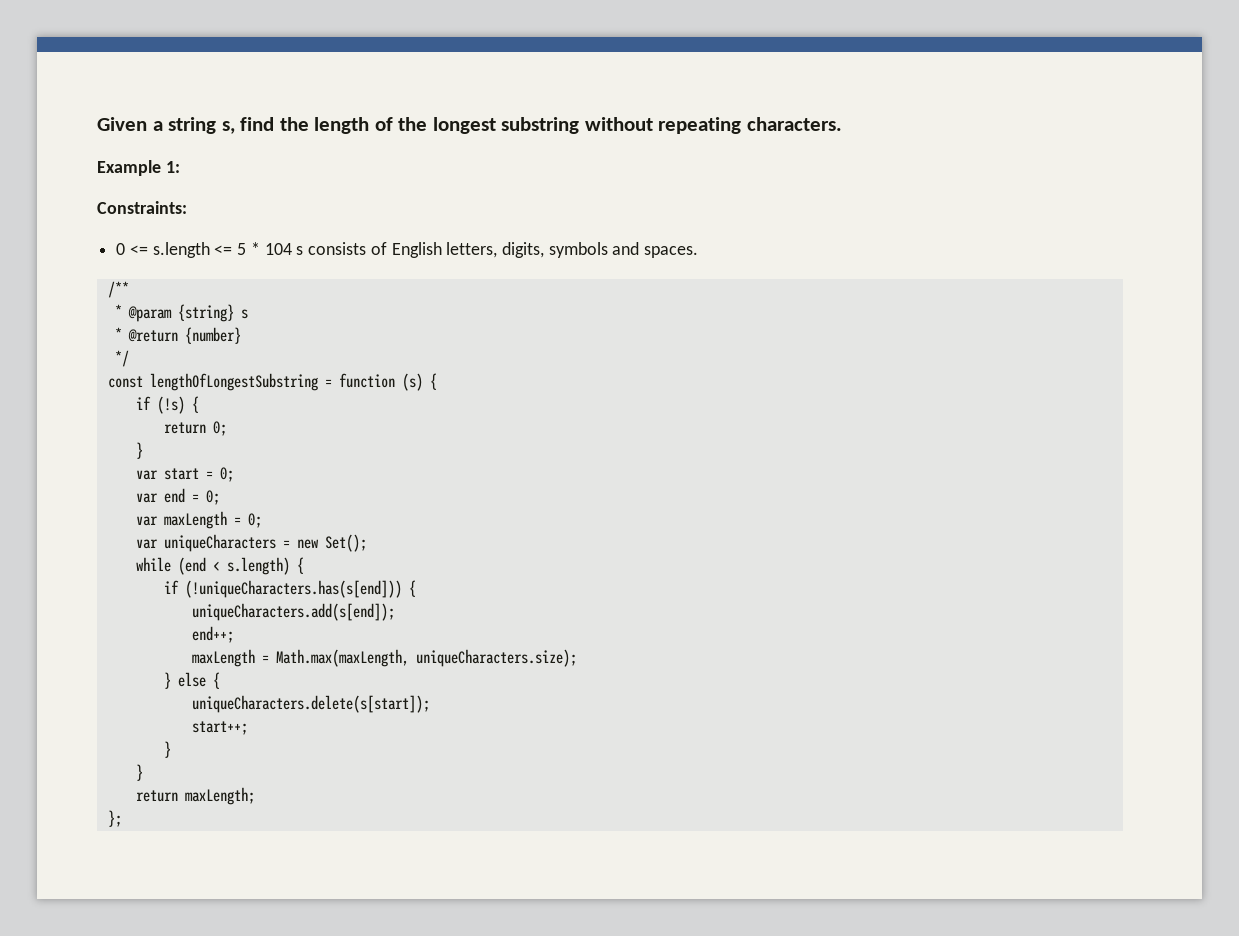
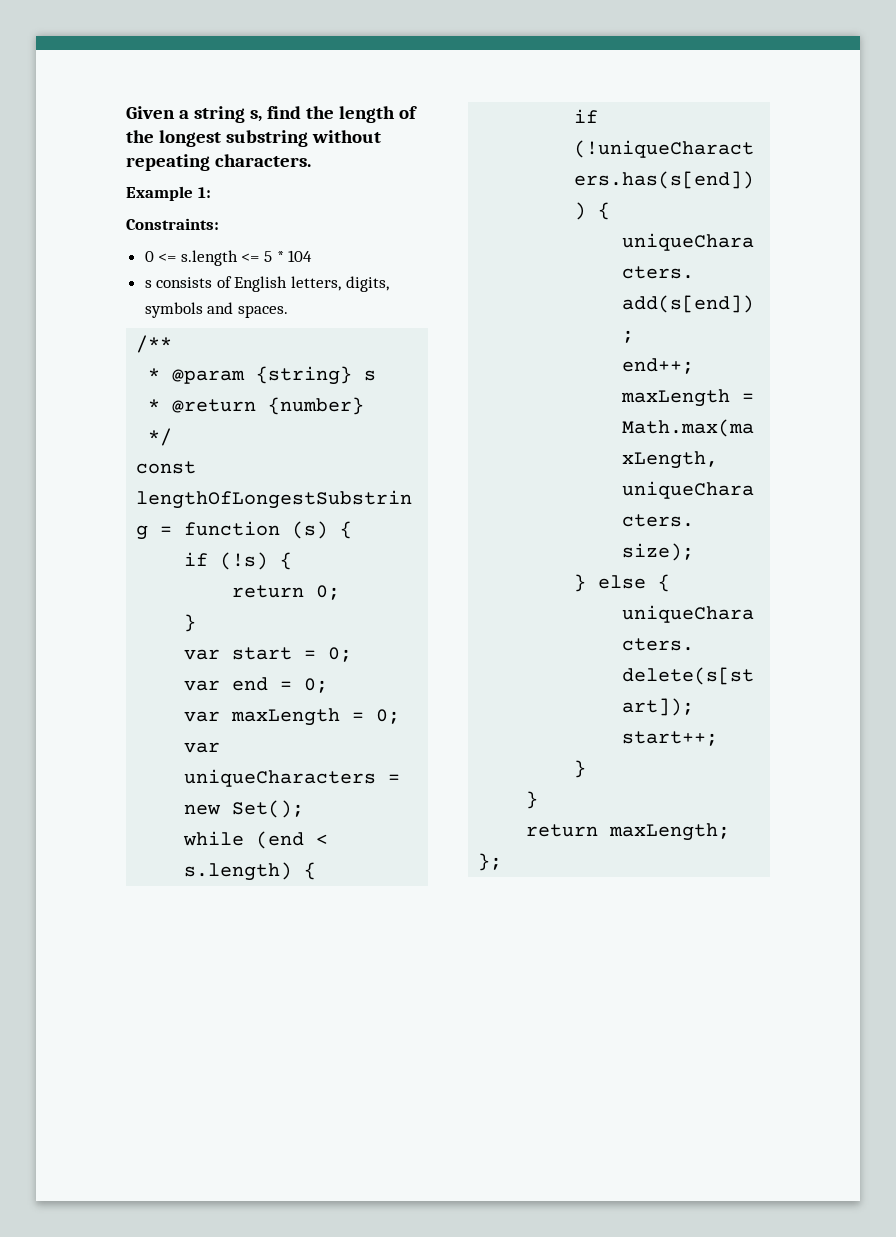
- 0 <= s.length <= 5 * 104 s consists of English letters, digits, symbols and spaces.
+ 0 <= s.length <= 5 * 104
+ s consists of English letters, digits, symbols and spaces.

